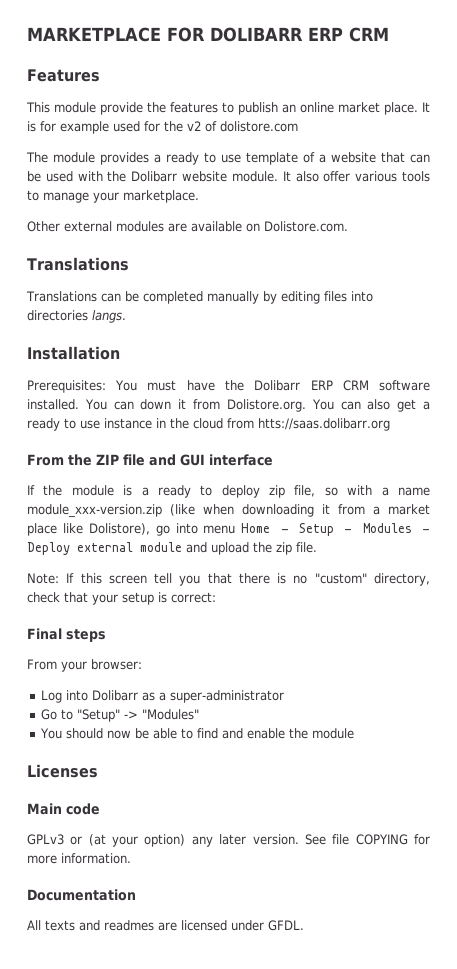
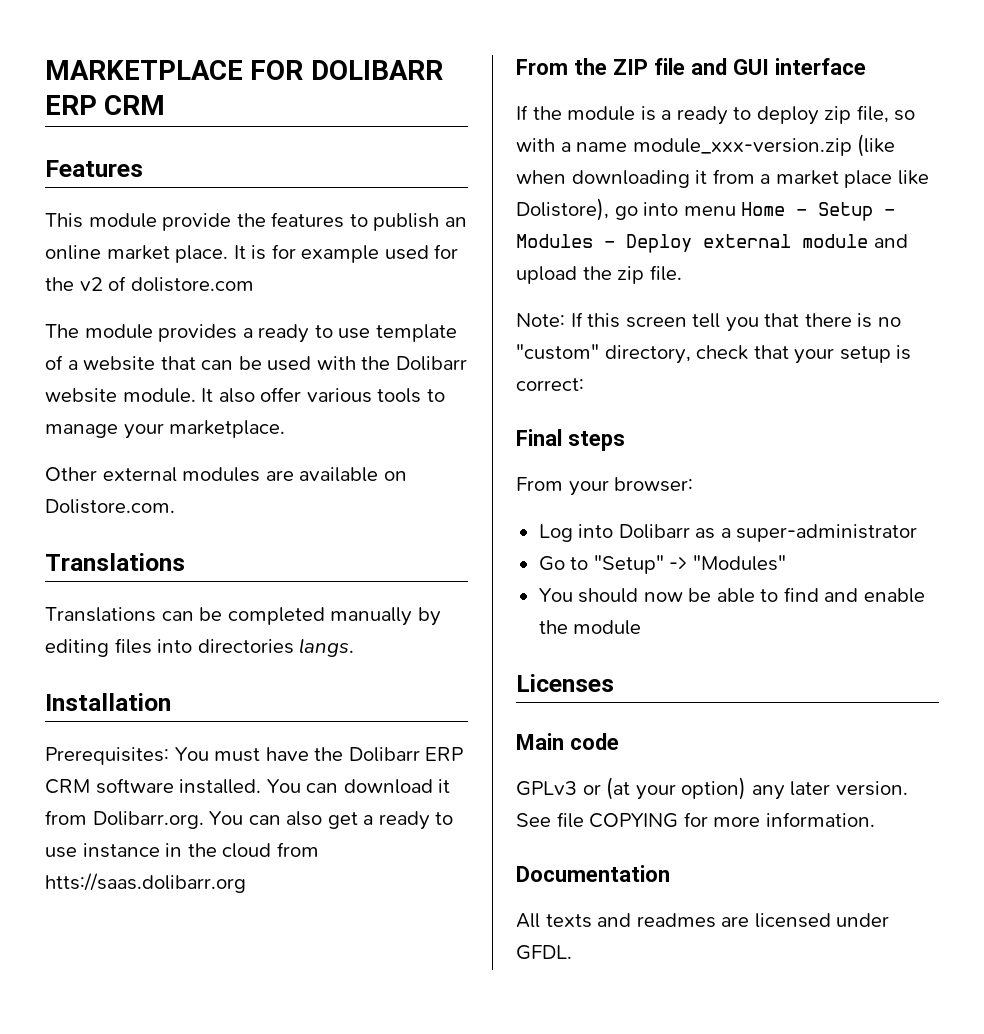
- You can down it from Dolistore.org. You can also get a ready to use instance in the cloud from htts://saas.dolibarr.org
+ You can download it from Dolibarr.org. You can also get a ready to use instance in the cloud from htts://saas.dolibarr.org

